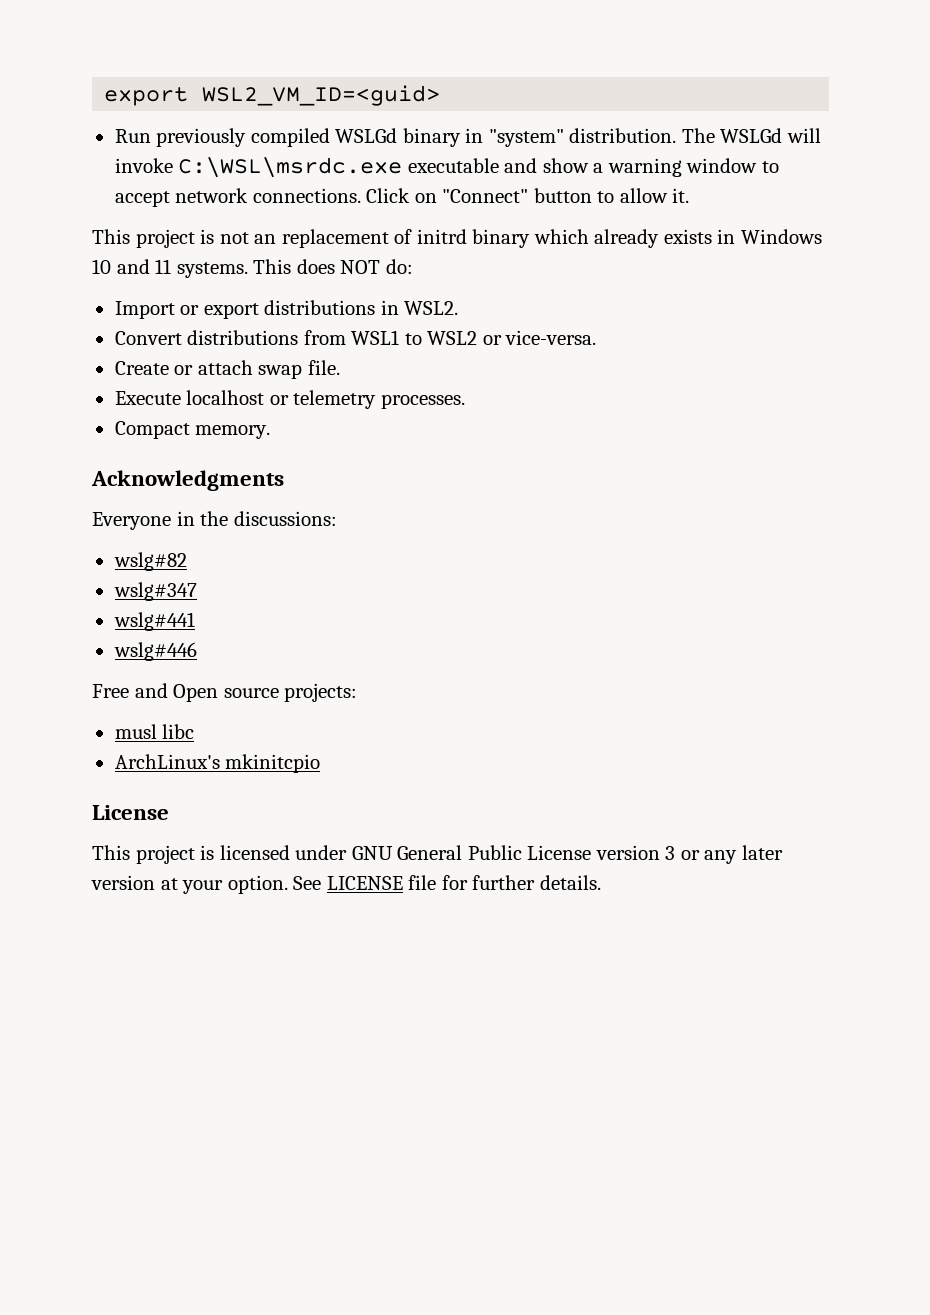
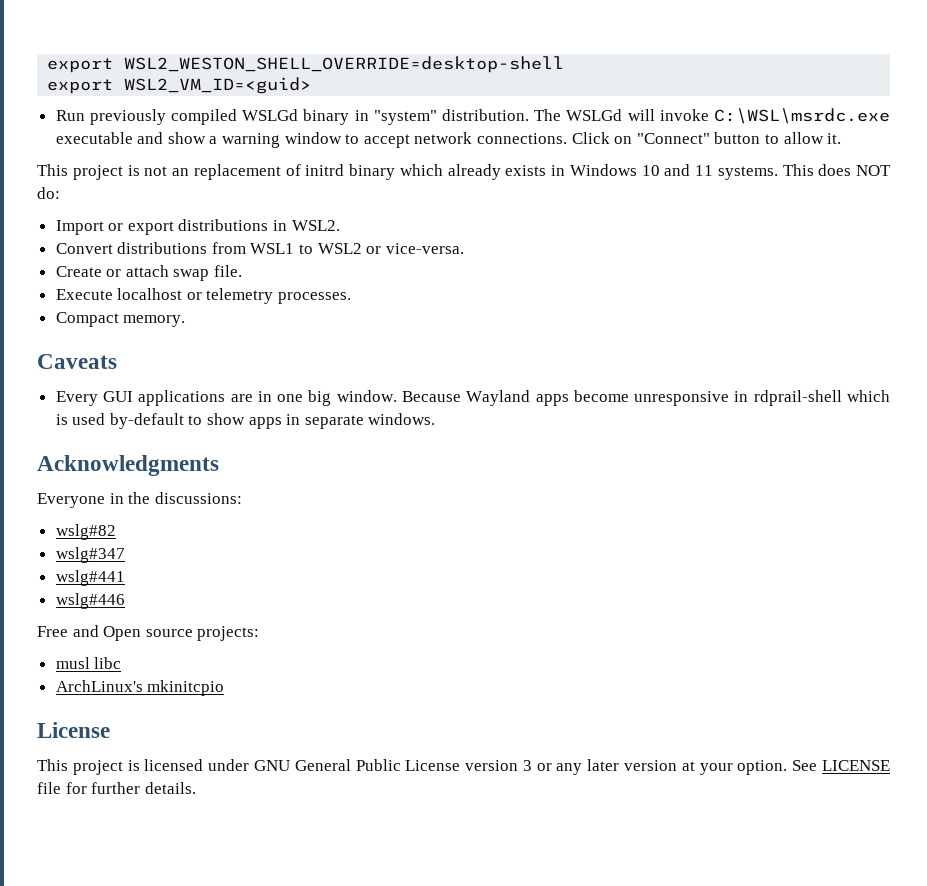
+ export WSL2_WESTON_SHELL_OVERRIDE=desktop-shell
+ Caveats
+ Every GUI applications are in one big window. Because Wayland apps become unresponsive in rdprail-shell which is used by-default to show apps in separate windows.

